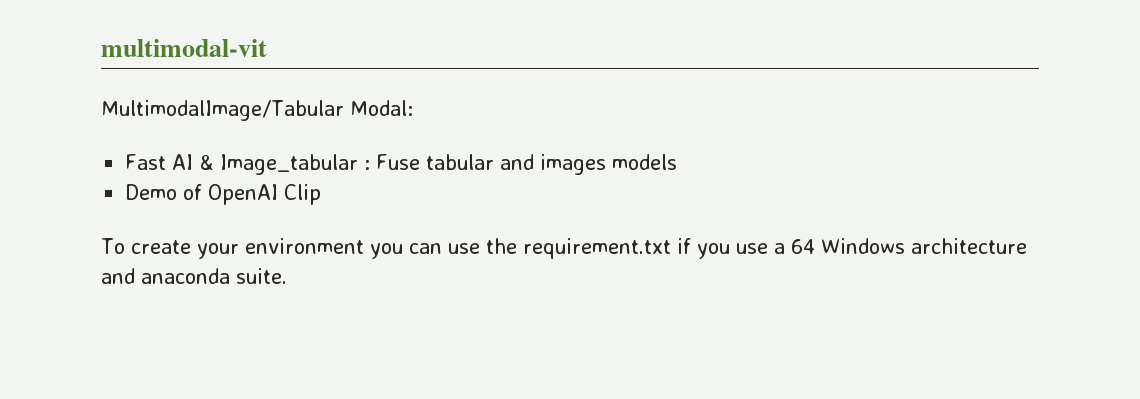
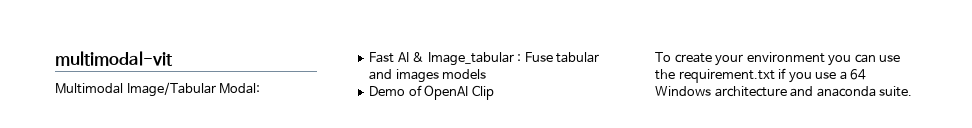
- MultimodalImage/Tabular Modal:
+ Multimodal Image/Tabular Modal:

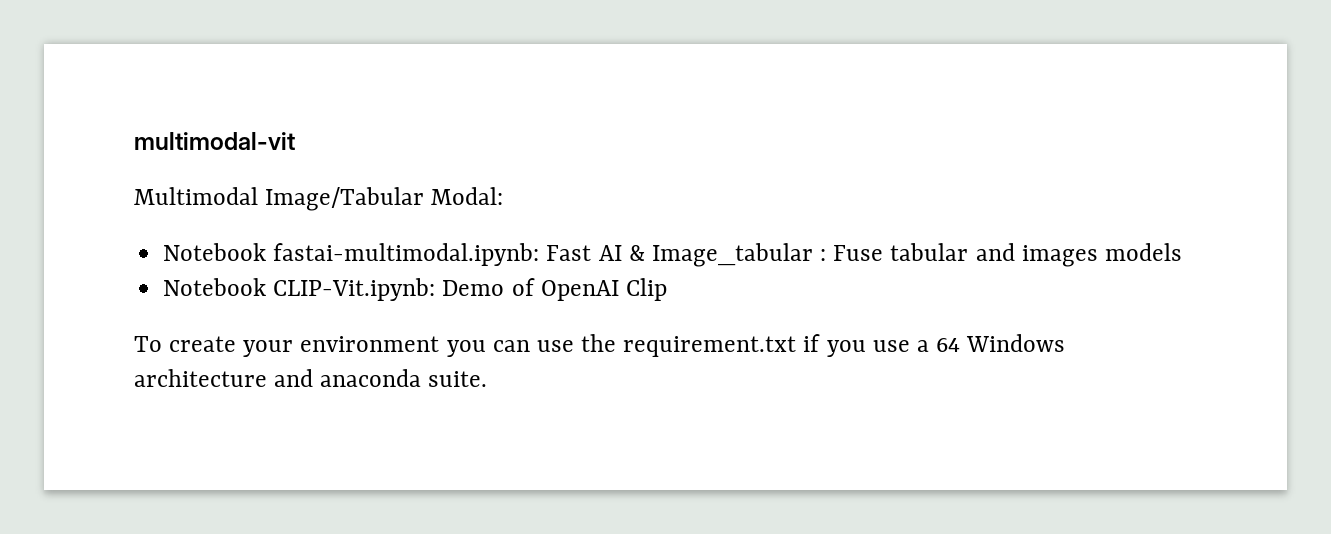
- Fast AI & Image_tabular : Fuse tabular and images models
+ Notebook fastai-multimodal.ipynb: Fast AI & Image_tabular : Fuse tabular and images models
- Demo of OpenAI Clip
+ Notebook CLIP-Vit.ipynb: Demo of OpenAI Clip

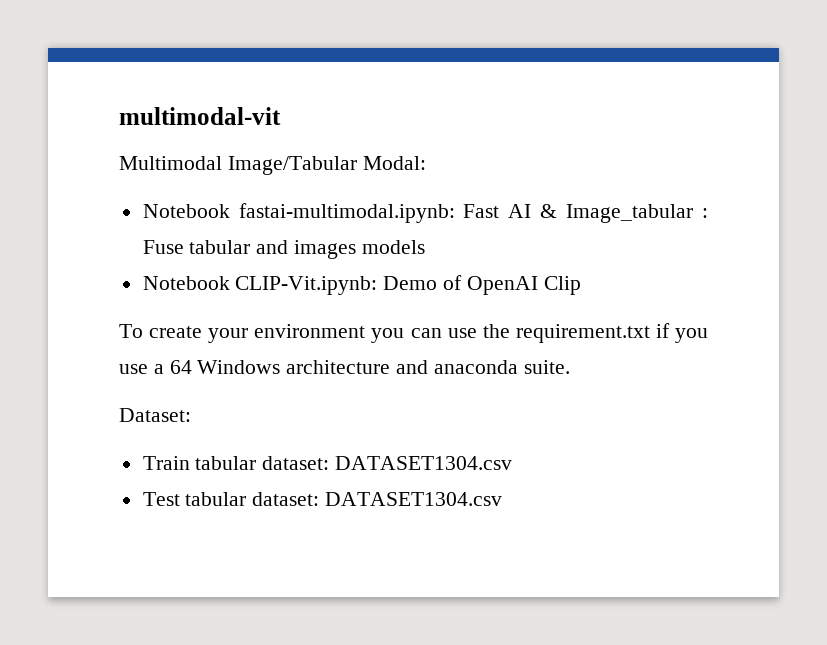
+ Dataset:
+ Train tabular dataset: DATASET1304.csv
+ Test tabular dataset: DATASET1304.csv

